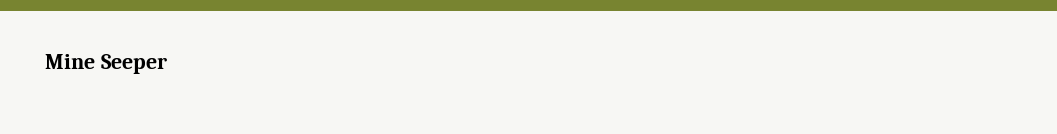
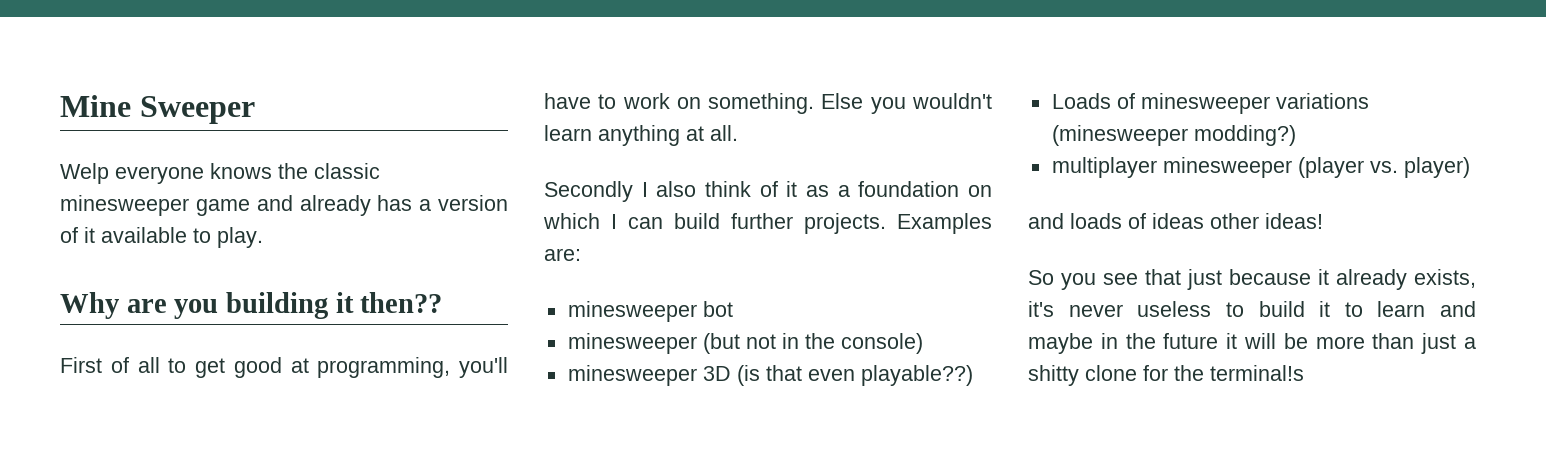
- Mine Seeper
+ Mine Sweeper
+ Welp everyone knows the classic minesweeper game and already has a version of it available to play.
+ Why are you building it then??
+ First of all to get good at programming, you'll have to work on something. Else you wouldn't learn anything at all.
+ Secondly I also think of it as a foundation on which I can build further projects. Examples are:
+ minesweeper bot
+ minesweeper (but not in the console)
+ minesweeper 3D (is that even playable??)
+ Loads of minesweeper variations (minesweeper modding?)
+ multiplayer minesweeper (player vs. player)
+ and loads of ideas other ideas!
+ So you see that just because it already exists, it's never useless to build it to learn and maybe in the future it will be more than just a shitty clone for the terminal!s

